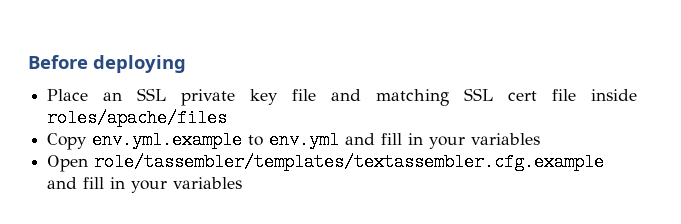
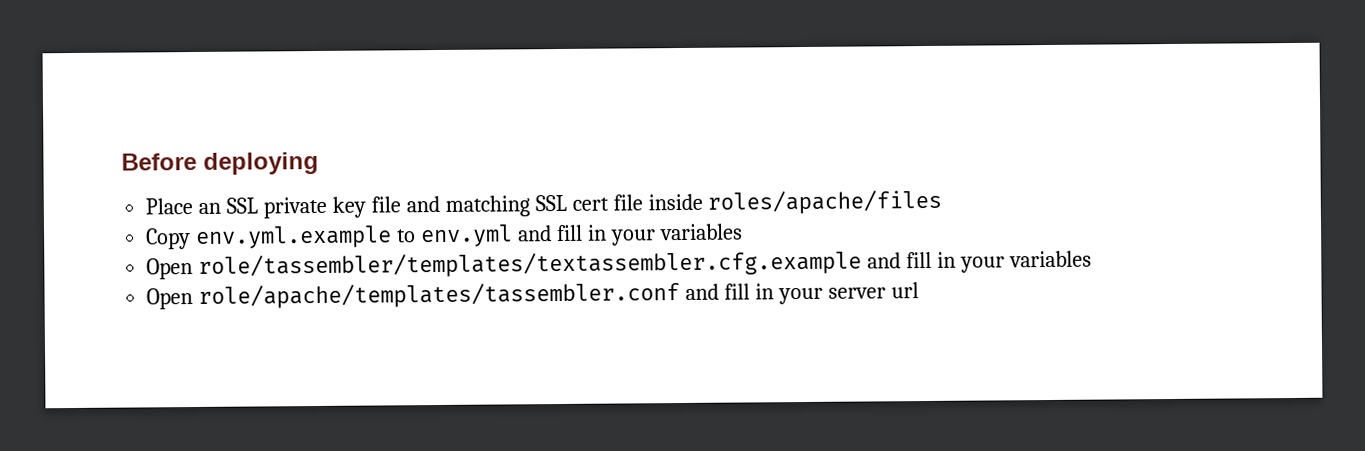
+ Open role/apache/templates/tassembler.conf and fill in your server url

